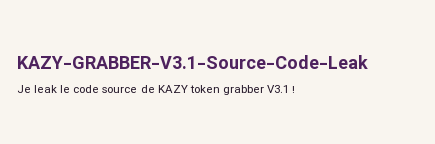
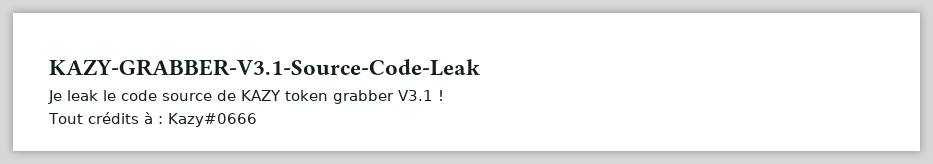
+ Tout crédits à : Kazy#0666

